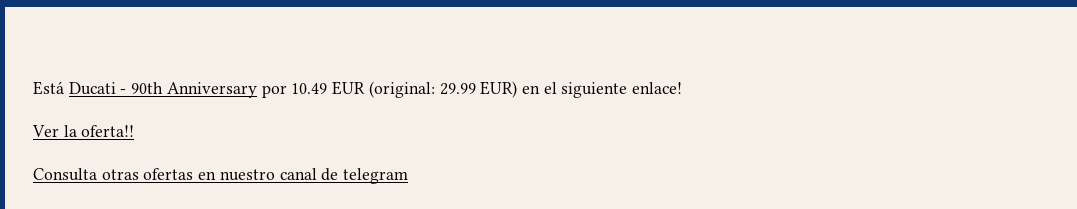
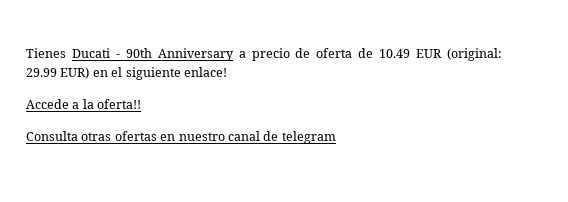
- Está Ducati - 90th Anniversary por 10.49 EUR (original: 29.99 EUR) en el siguiente enlace!
+ Tienes Ducati - 90th Anniversary a precio de oferta de 10.49 EUR (original: 29.99 EUR) en el siguiente enlace!
- Ver la oferta!!
+ Accede a la oferta!!

